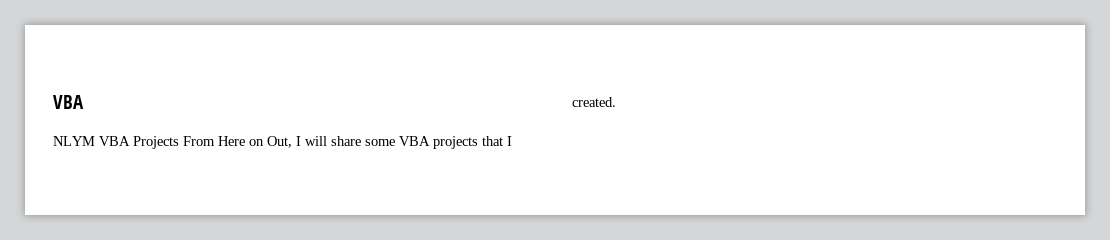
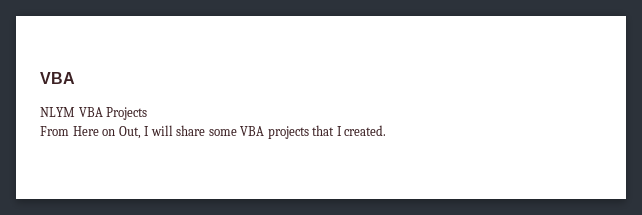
- NLYM VBA Projects From Here on Out, I will share some VBA projects that I created.
+ NLYM VBA Projects
+ From Here on Out, I will share some VBA projects that I created.

